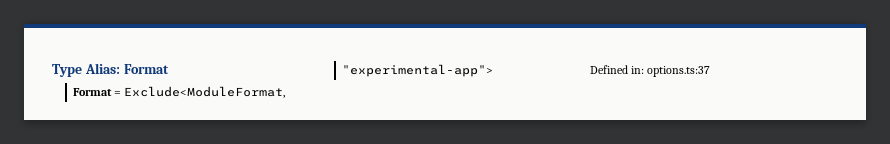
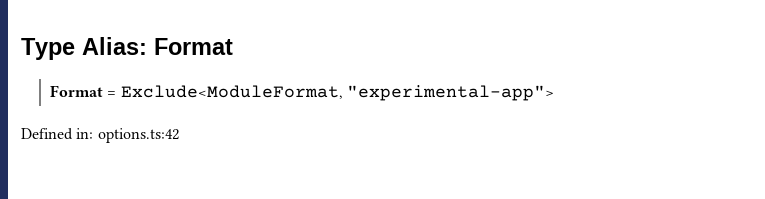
- Defined in: options.ts:37
+ Defined in: options.ts:42

